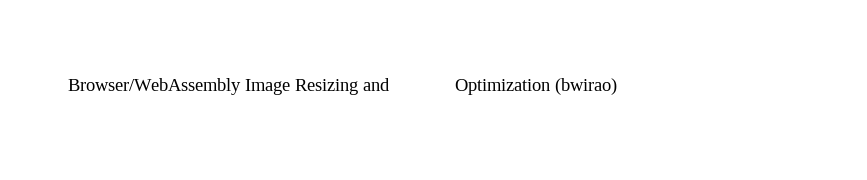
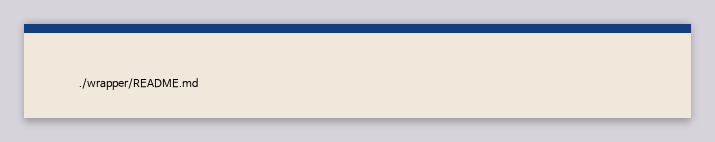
- Browser/WebAssembly Image Resizing and Optimization (bwirao)
+ ./wrapper/README.md

